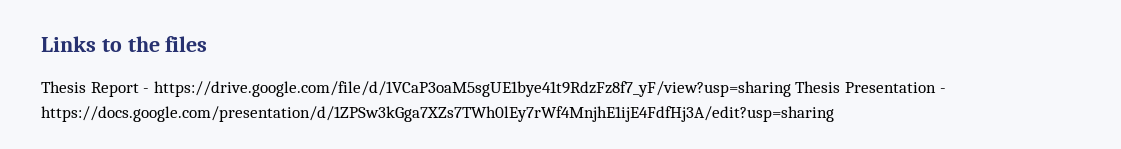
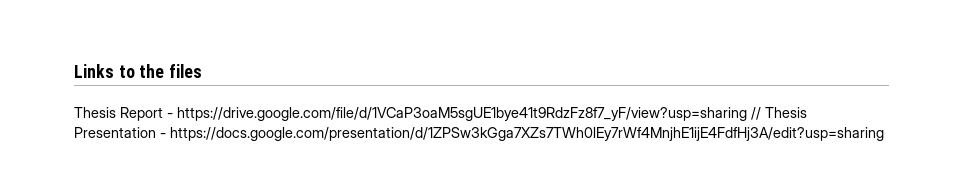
- Thesis Report - https://drive.google.com/file/d/1VCaP3oaM5sgUE1bye41t9RdzFz8f7_yF/view?usp=sharing Thesis Presentation - https://docs.google.com/presentation/d/1ZPSw3kGga7XZs7TWh0lEy7rWf4MnjhE1ijE4FdfHj3A/edit?usp=sharing
+ Thesis Report - https://drive.google.com/file/d/1VCaP3oaM5sgUE1bye41t9RdzFz8f7_yF/view?usp=sharing // Thesis Presentation - https://docs.google.com/presentation/d/1ZPSw3kGga7XZs7TWh0lEy7rWf4MnjhE1ijE4FdfHj3A/edit?usp=sharing

